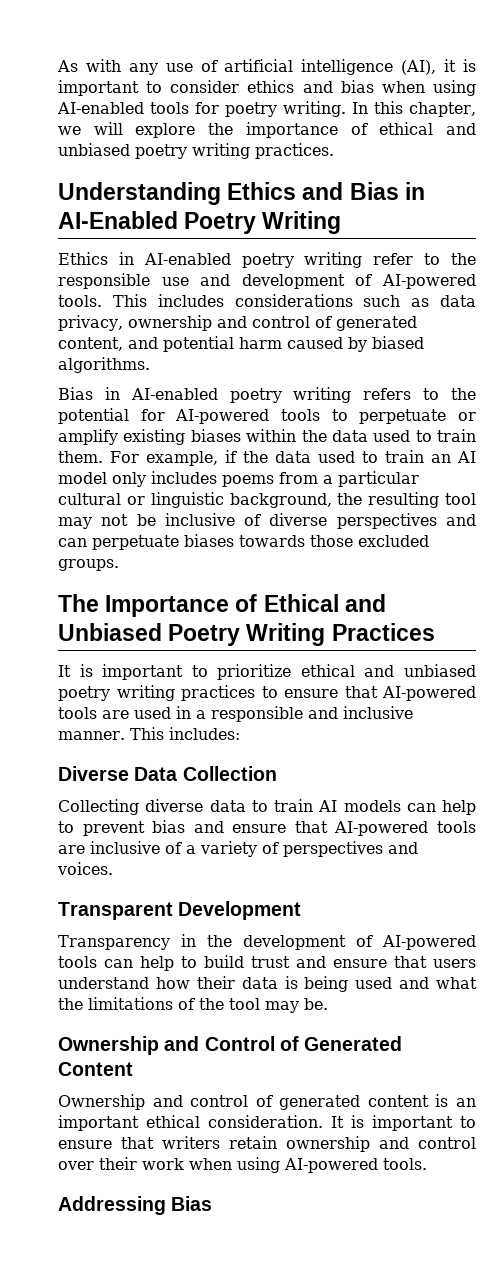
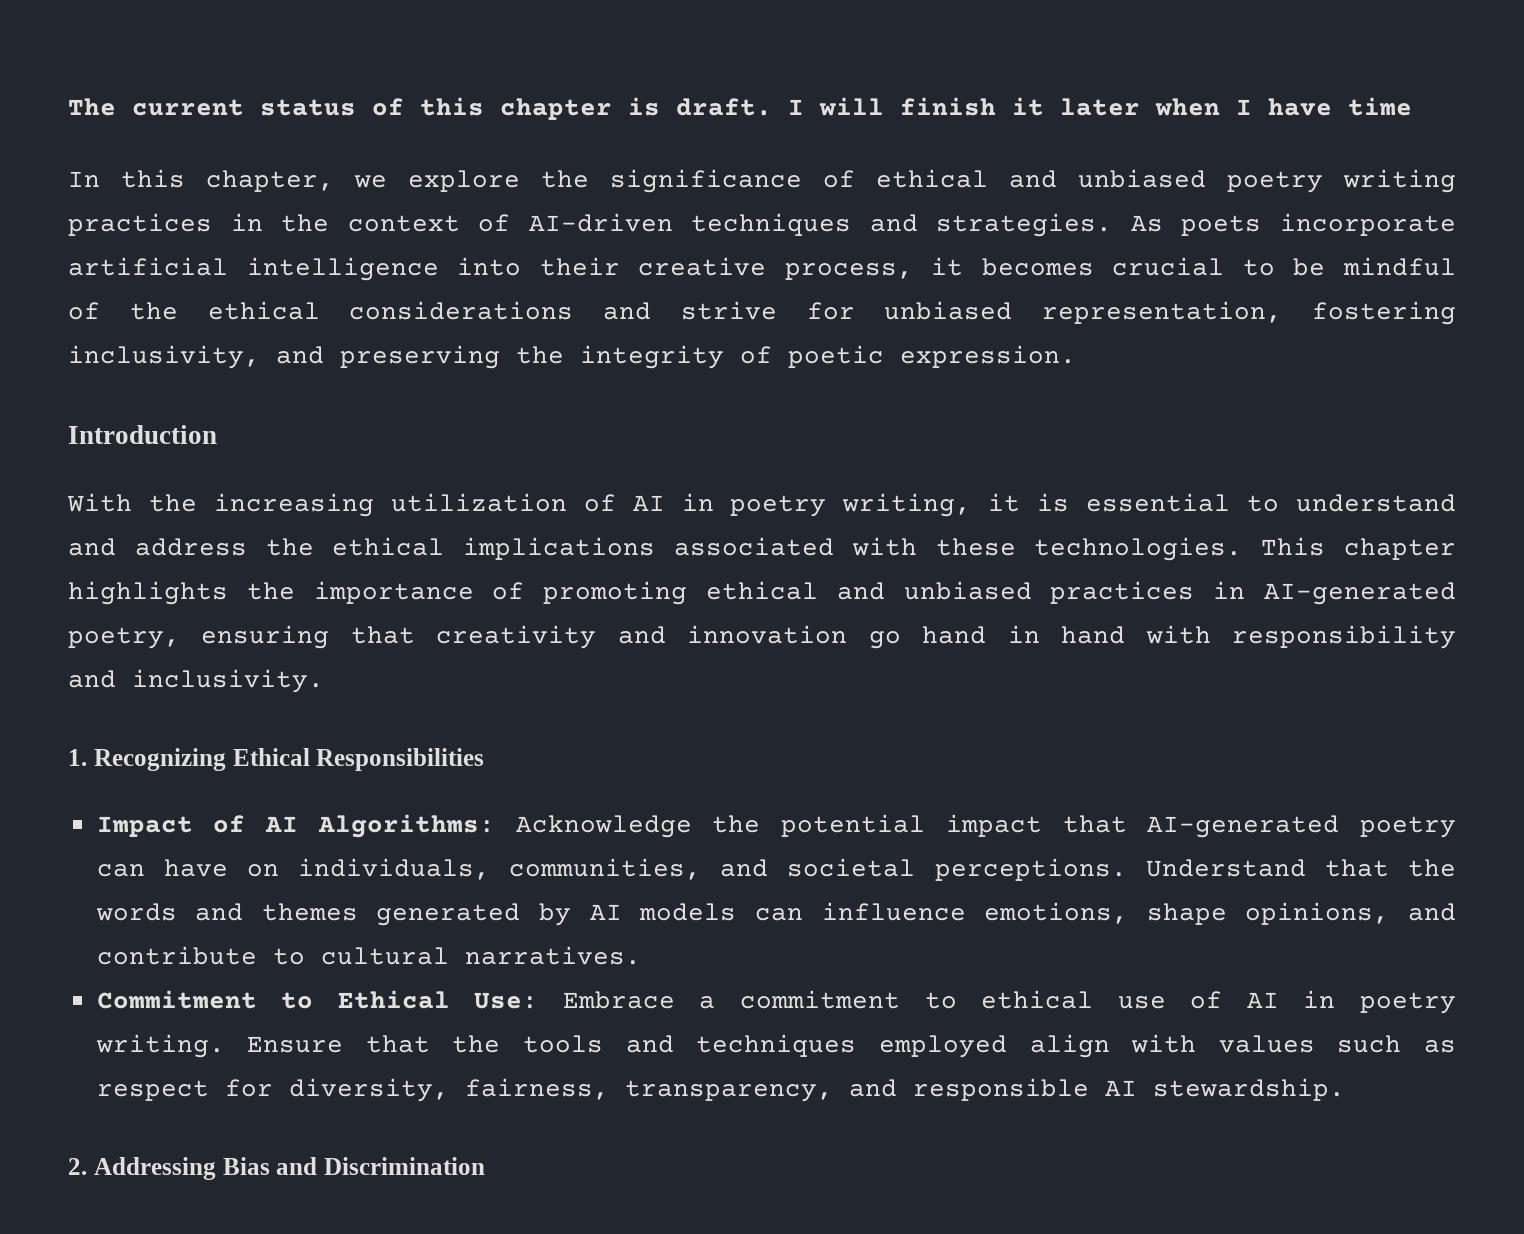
- As with any use of artificial intelligence (AI), it is important to consider ethics and bias when using AI-enabled tools for poetry writing. In this chapter, we will explore the importance of ethical and unbiased poetry writing practices.
- Understanding Ethics and Bias in AI-Enabled Poetry Writing
- Ethics in AI-enabled poetry writing refer to the responsible use and development of AI-powered tools. This includes considerations such as data privacy, ownership and control of generated content, and potential harm caused by biased algorithms.
- Bias in AI-enabled poetry writing refers to the potential for AI-powered tools to perpetuate or amplify existing biases within the data used to train them. For example, if the data used to train an AI model only includes poems from a particular cultural or linguistic background, the resulting tool may not be inclusive of diverse perspectives and can perpetuate biases towards those excluded groups.
- The Importance of Ethical and Unbiased Poetry Writing Practices
- It is important to prioritize ethical and unbiased poetry writing practices to ensure that AI-powered tools are used in a responsible and inclusive manner. This includes:
- Diverse Data Collection
- Collecting diverse data to train AI models can help to prevent bias and ensure that AI-powered tools are inclusive of a variety of perspectives and voices.
- Transparent Development
- Transparency in the development of AI-powered tools can help to build trust and ensure that users understand how their data is being used and what the limitations of the tool may be.
- Ownership and Control of Generated Content
- Ownership and control of generated content is an important ethical consideration. It is important to ensure that writers retain ownership and control over their work when using AI-powered tools.
- Addressing Bias
+ The current status of this chapter is draft. I will finish it later when I have time
+ In this chapter, we explore the significance of ethical and unbiased poetry writing practices in the context of AI-driven techniques and strategies. As poets incorporate artificial intelligence into their creative process, it becomes crucial to be mindful of the ethical considerations and strive for unbiased representation, fostering inclusivity, and preserving the integrity of poetic expression.
+ Introduction
+ With the increasing utilization of AI in poetry writing, it is essential to understand and address the ethical implications associated with these technologies. This chapter highlights the importance of promoting ethical and unbiased practices in AI-generated poetry, ensuring that creativity and innovation go hand in hand with responsibility and inclusivity.
+ 1. Recognizing Ethical Responsibilities
+ Impact of AI Algorithms: Acknowledge the potential impact that AI-generated poetry can have on individuals, communities, and societal perceptions. Understand that the words and themes generated by AI models can influence emotions, shape opinions, and contribute to cultural narratives.
+ Commitment to Ethical Use: Embrace a commitment to ethical use of AI in poetry writing. Ensure that the tools and techniques employed align with values such as respect for diversity, fairness, transparency, and responsible AI stewardship.
+ 2. Addressing Bias and Discrimination

